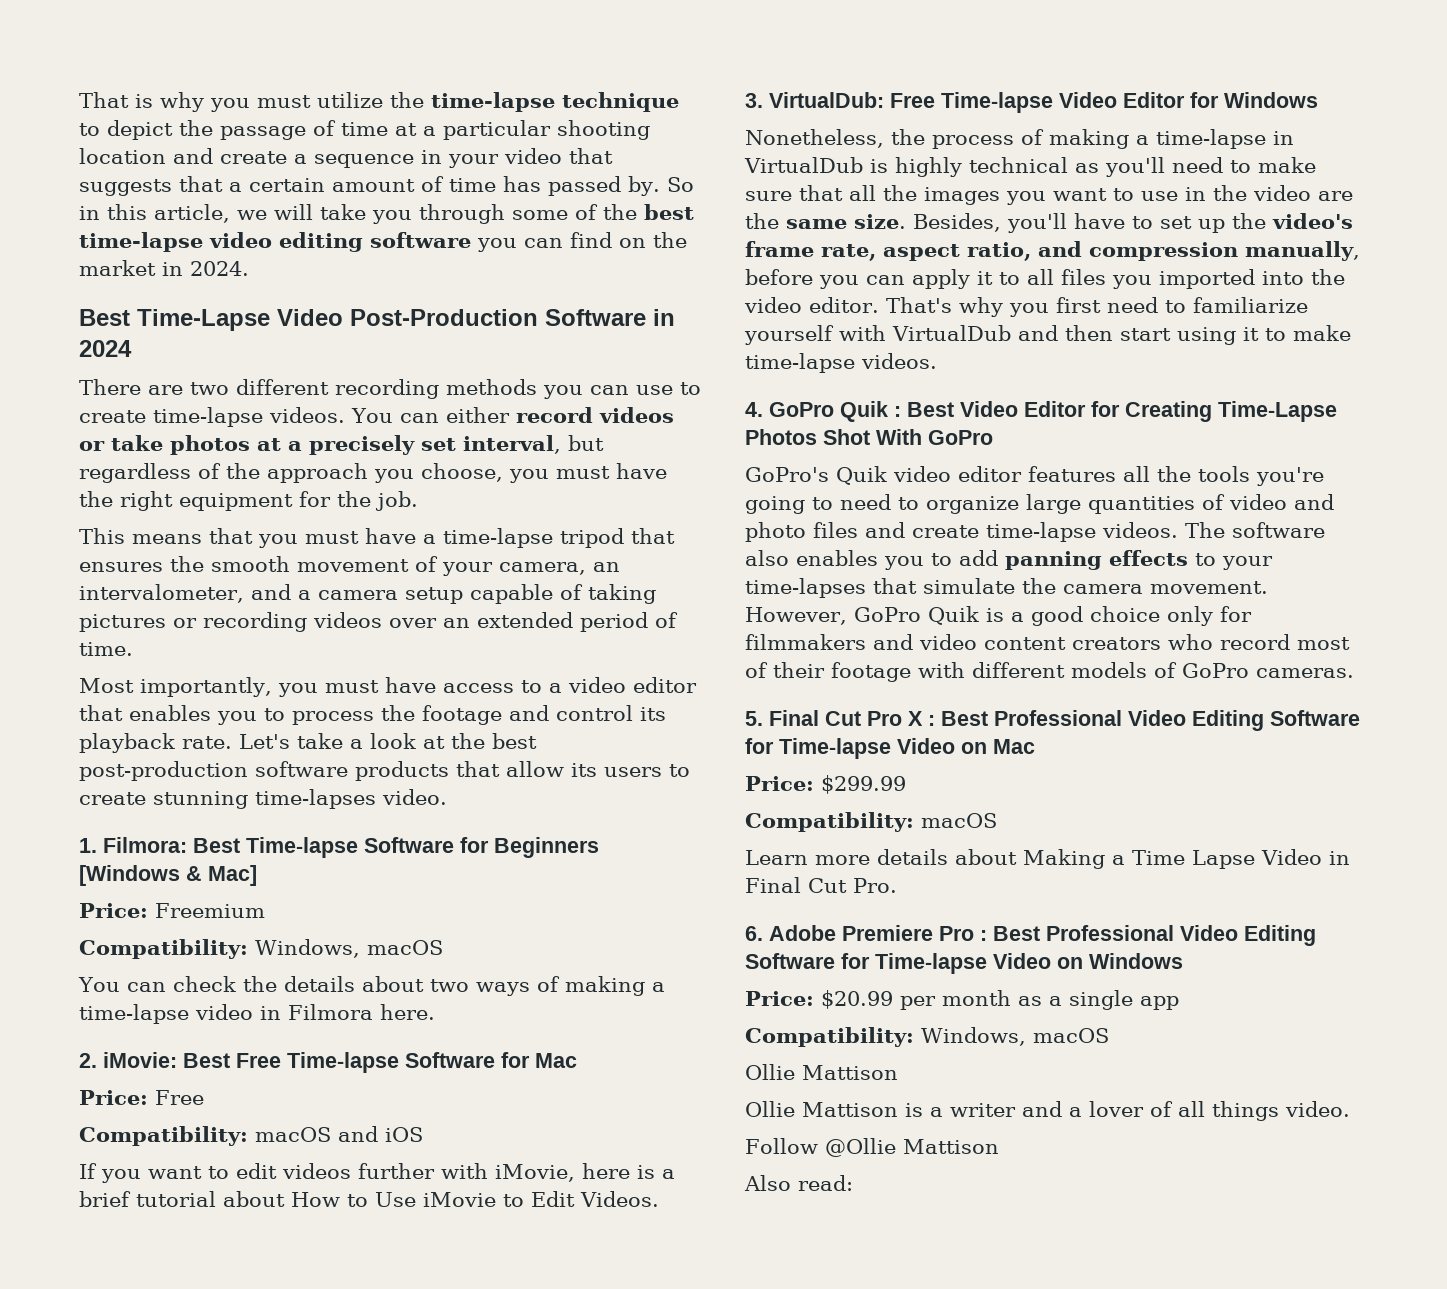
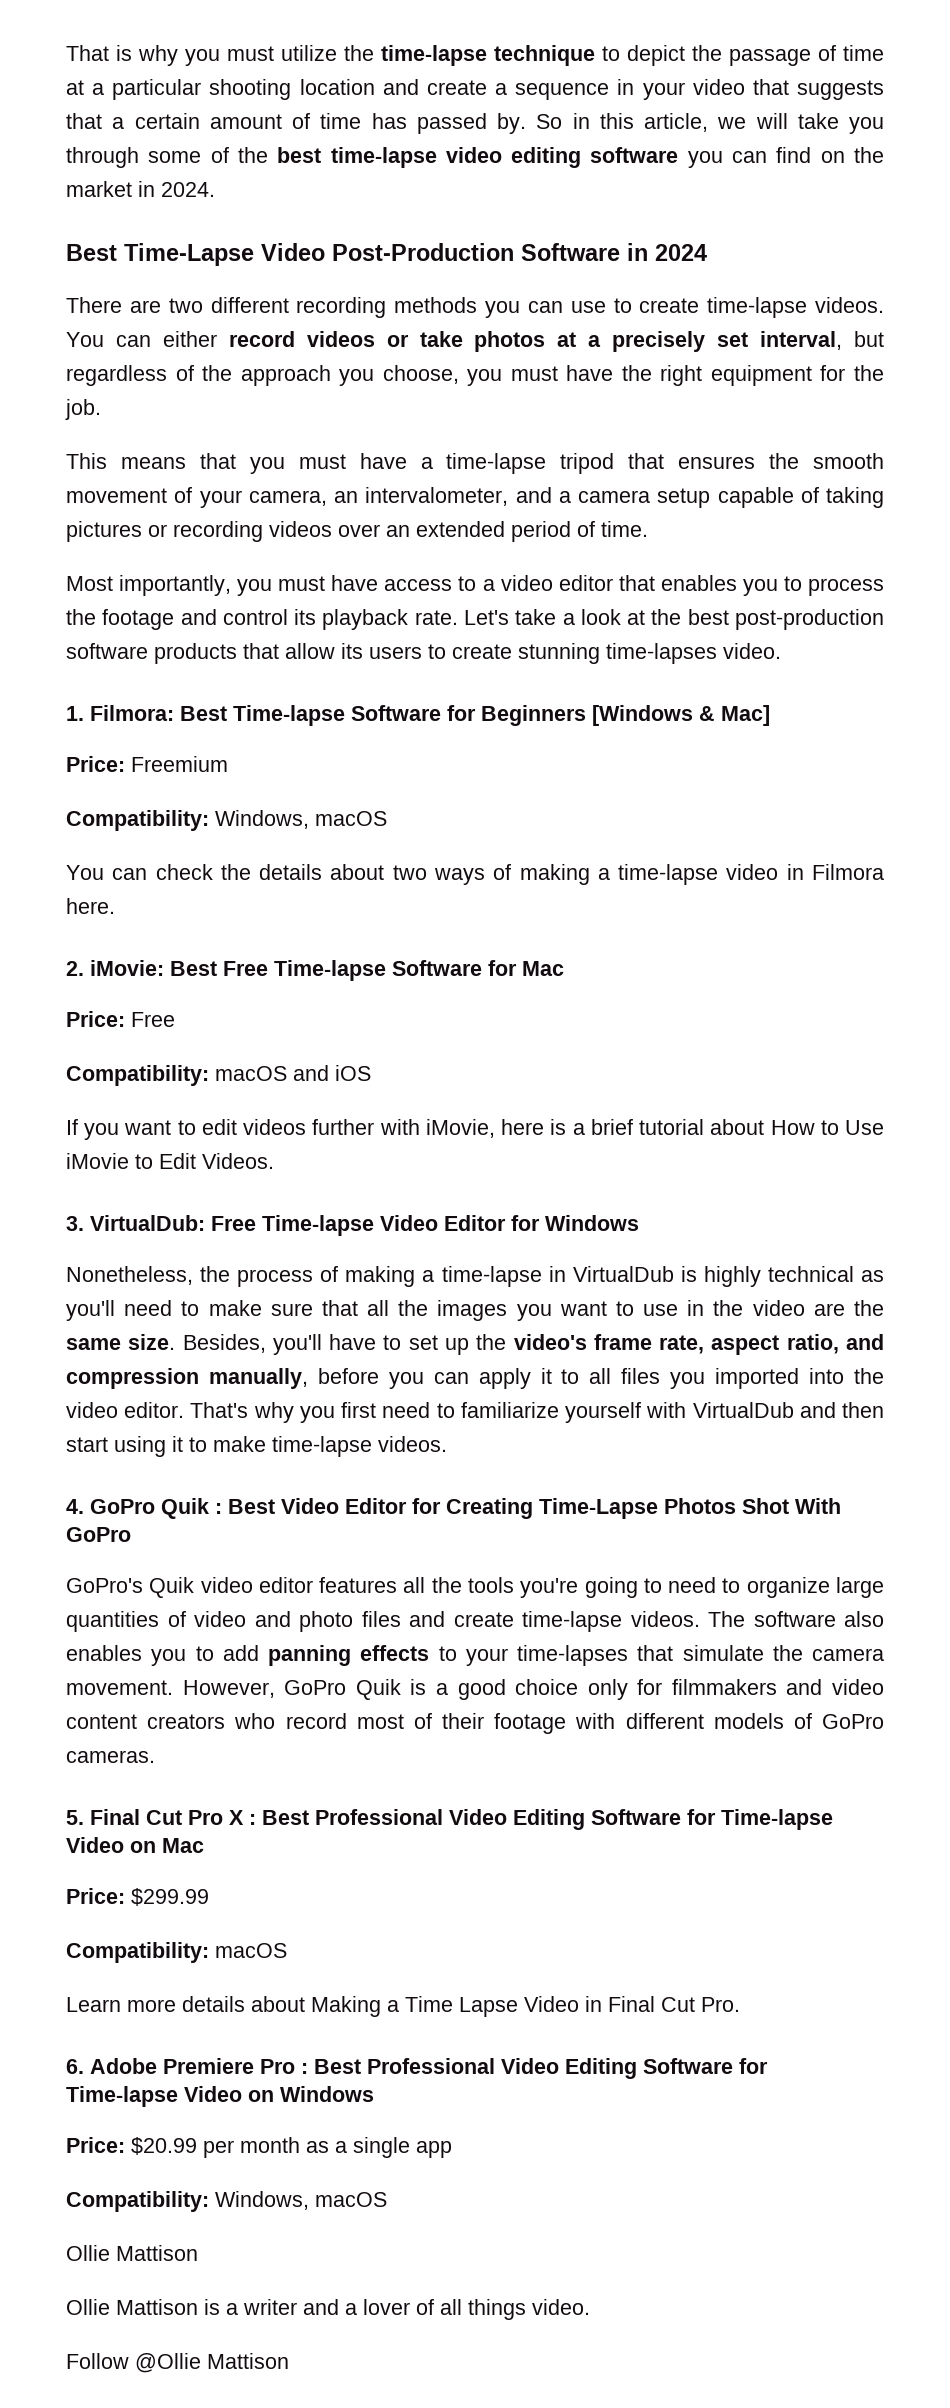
- Also read:

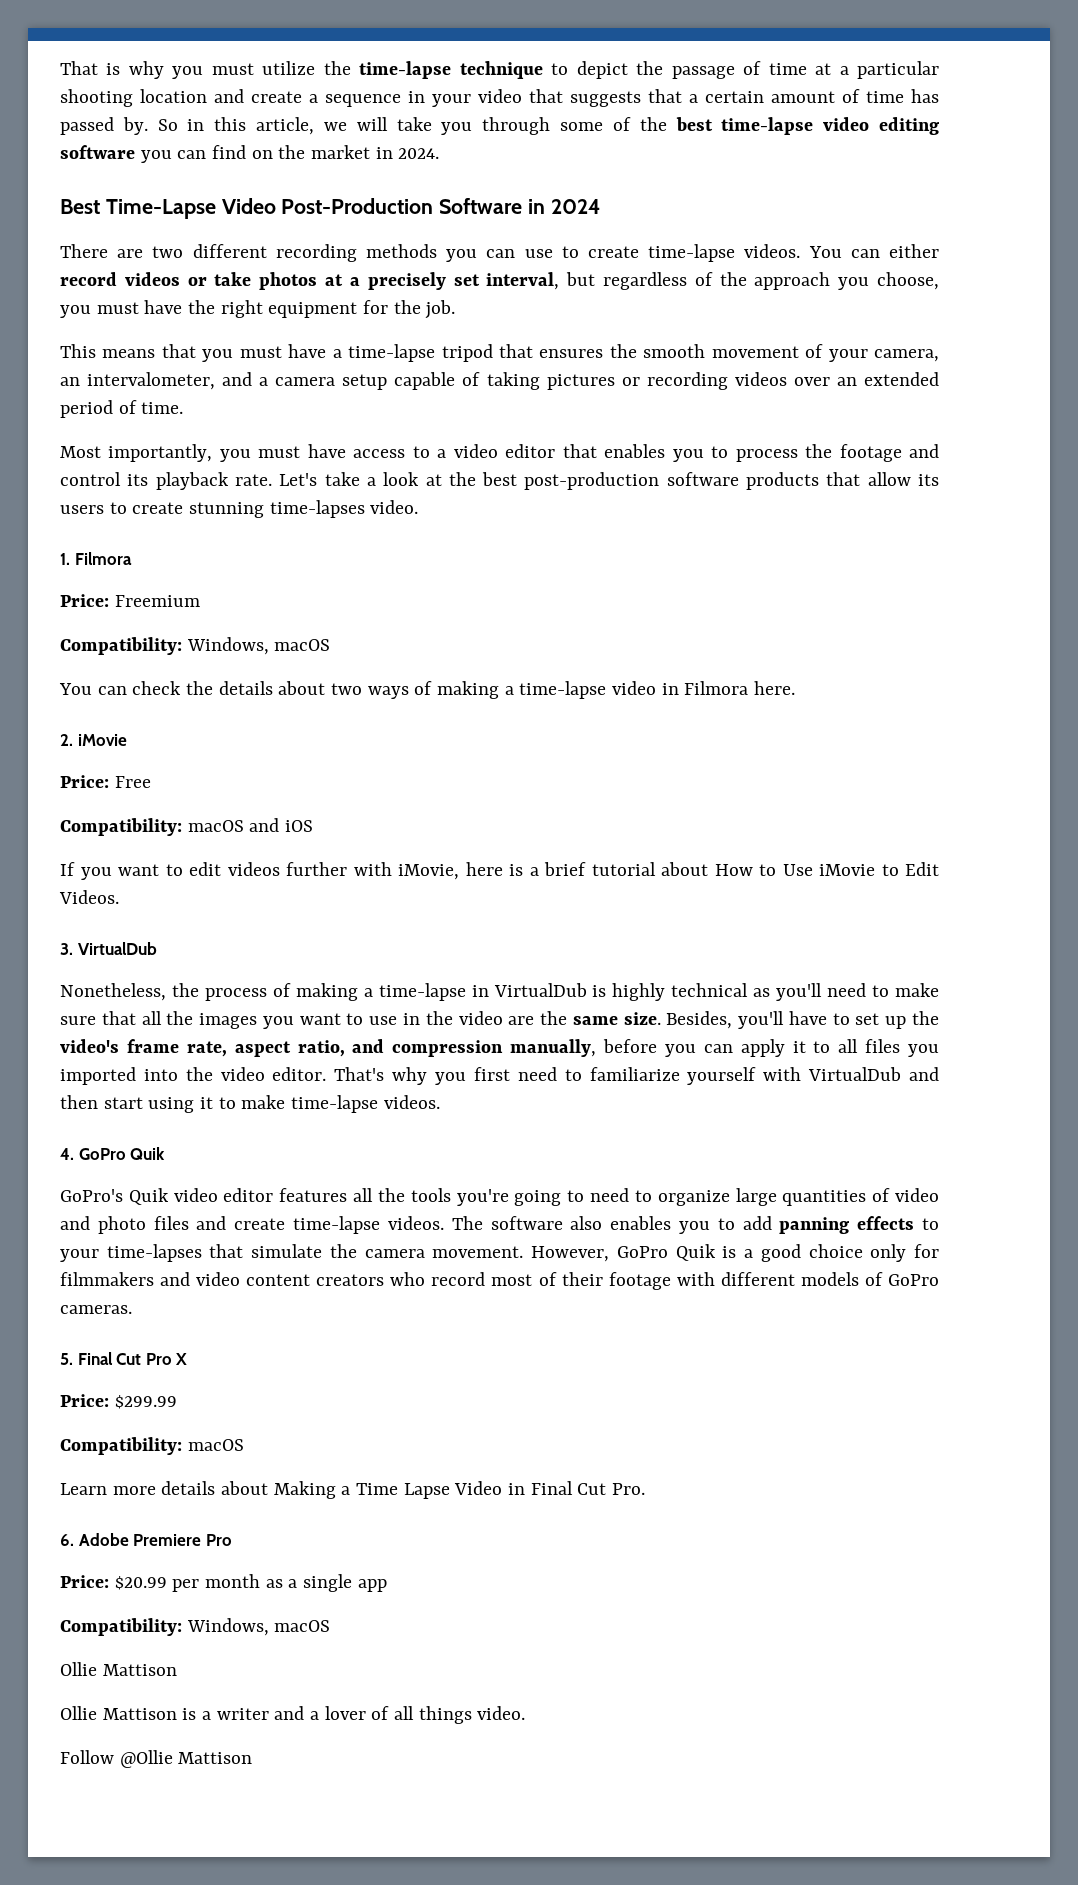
- 1. Filmora: Best Time-lapse Software for Beginners [Windows & Mac]
+ 1. Filmora
- 2. iMovie: Best Free Time-lapse Software for Mac
+ 2. iMovie
- 3. VirtualDub: Free Time-lapse Video Editor for Windows
+ 3. VirtualDub
- 4. GoPro Quik : Best Video Editor for Creating Time-Lapse Photos Shot With GoPro
+ 4. GoPro Quik
- 5. Final Cut Pro X : Best Professional Video Editing Software for Time-lapse Video on Mac
+ 5. Final Cut Pro X
- 6. Adobe Premiere Pro : Best Professional Video Editing Software for Time-lapse Video on Windows
+ 6. Adobe Premiere Pro

